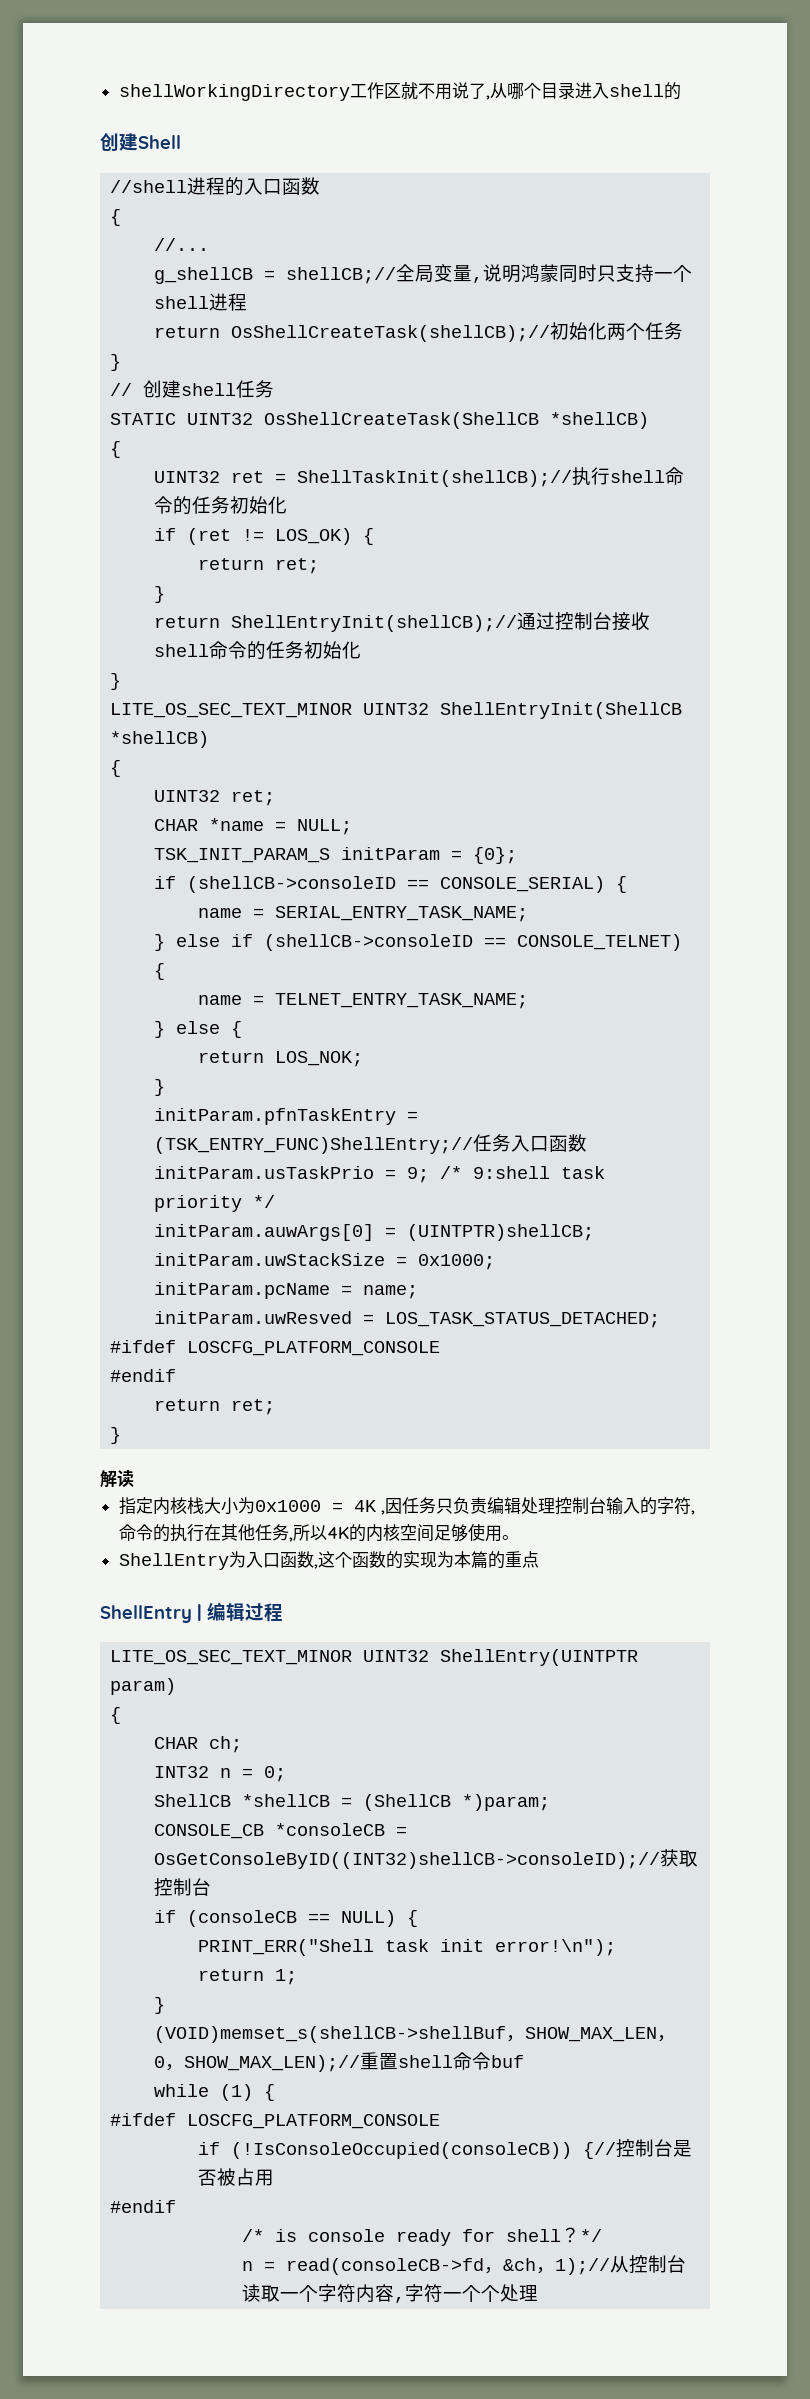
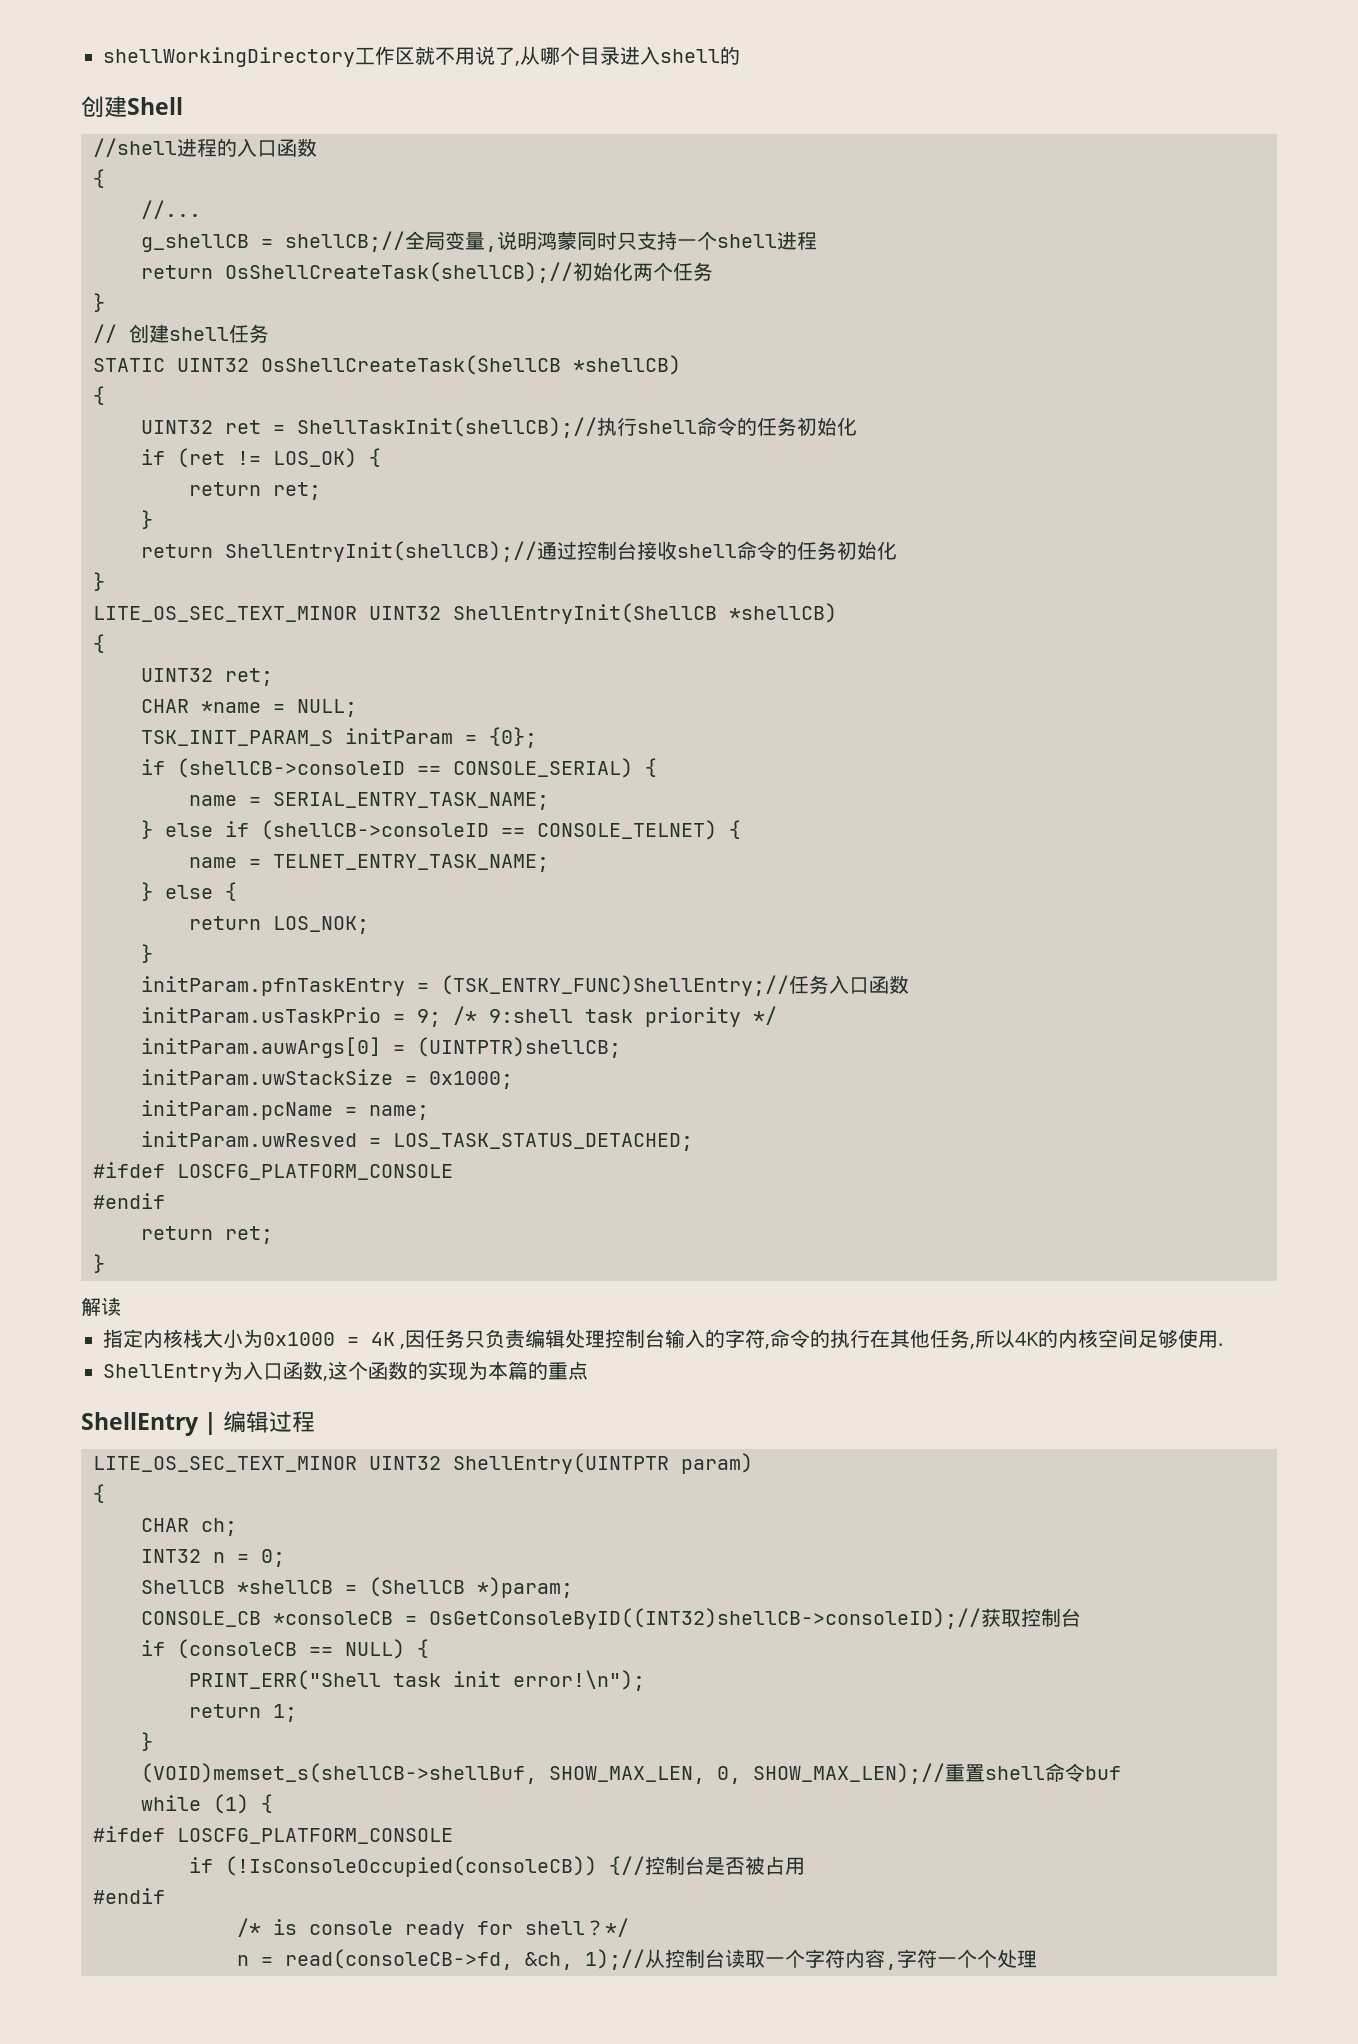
- 指定内核栈大小为0x1000 = 4K ,因任务只负责编辑处理控制台输入的字符,命令的执行在其他任务,所以4K的内核空间足够使用。
+ 指定内核栈大小为0x1000 = 4K ,因任务只负责编辑处理控制台输入的字符,命令的执行在其他任务,所以4K的内核空间足够使用.
- (VOID)memset_s(shellCB->shellBuf，SHOW_MAX_LEN，0，SHOW_MAX_LEN);//重置shell命令buf
+ (VOID)memset_s(shellCB->shellBuf, SHOW_MAX_LEN, 0, SHOW_MAX_LEN);//重置shell命令buf
- n = read(consoleCB->fd，&ch，1);//从控制台读取一个字符内容,字符一个个处理
+ n = read(consoleCB->fd, &ch, 1);//从控制台读取一个字符内容,字符一个个处理

